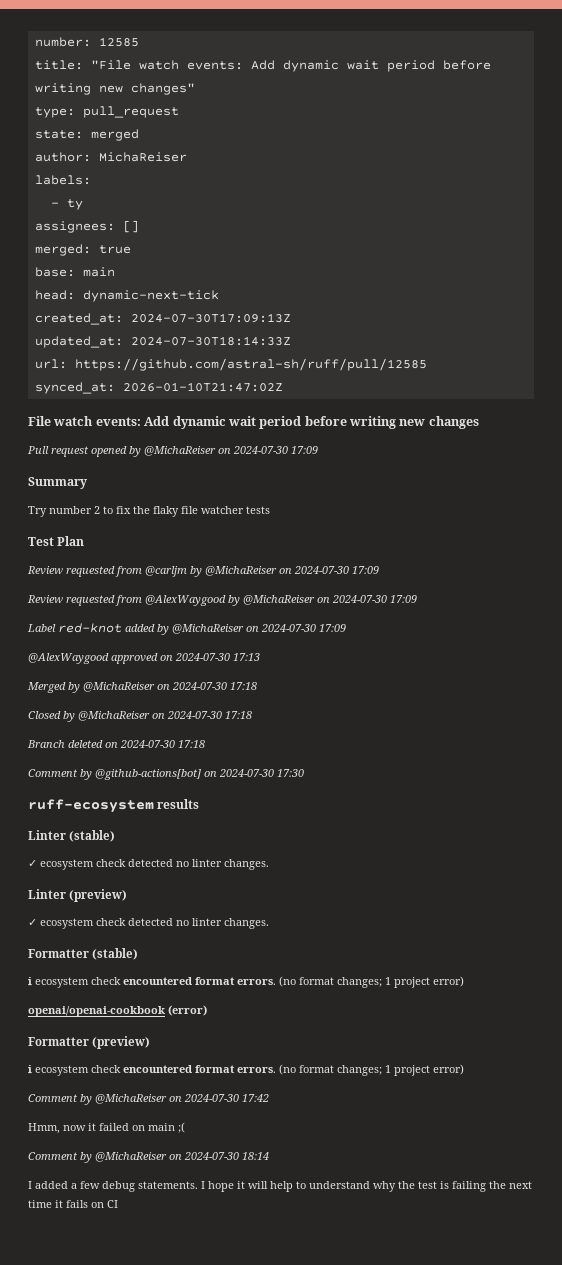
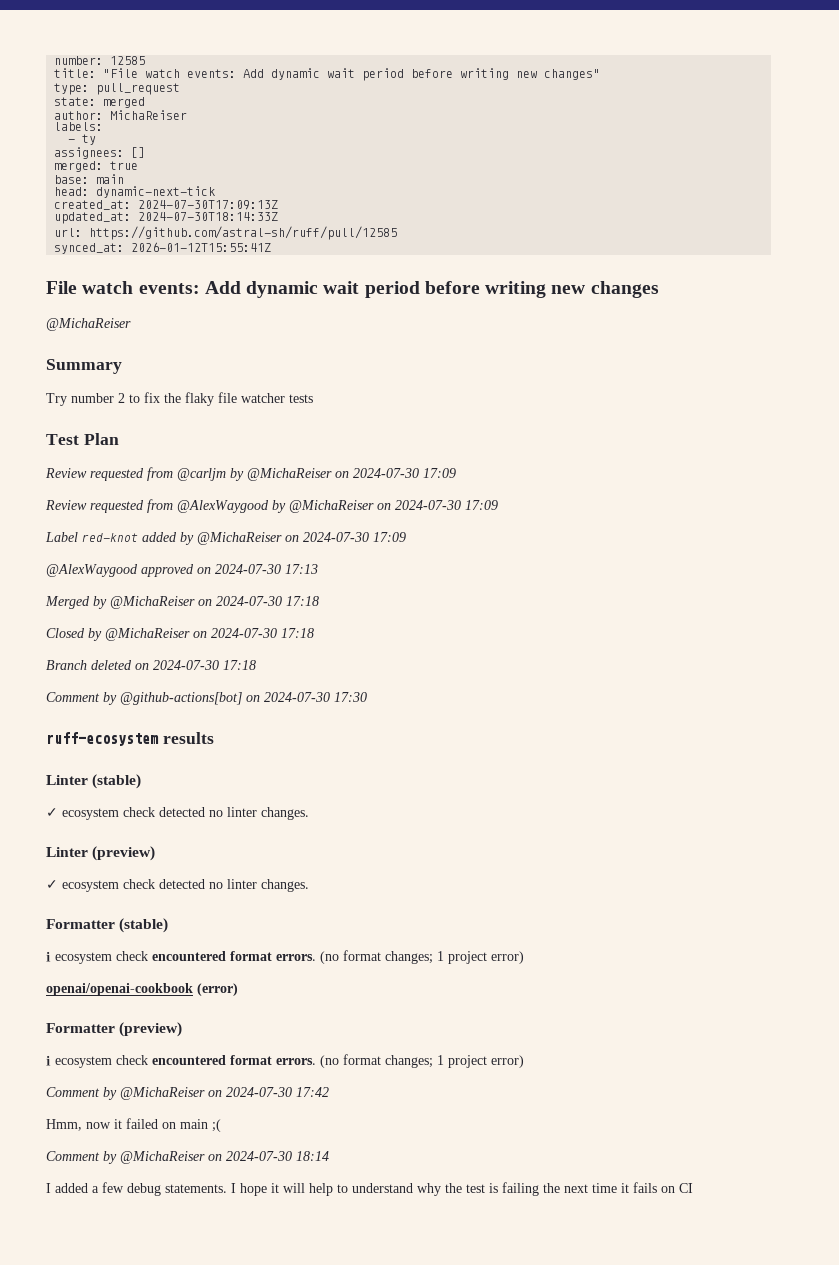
- synced_at: 2026-01-10T21:47:02Z
+ synced_at: 2026-01-12T15:55:41Z
  File watch events: Add dynamic wait period before writing new changes
- Pull request opened by @MichaReiser on 2024-07-30 17:09
+ @MichaReiser

